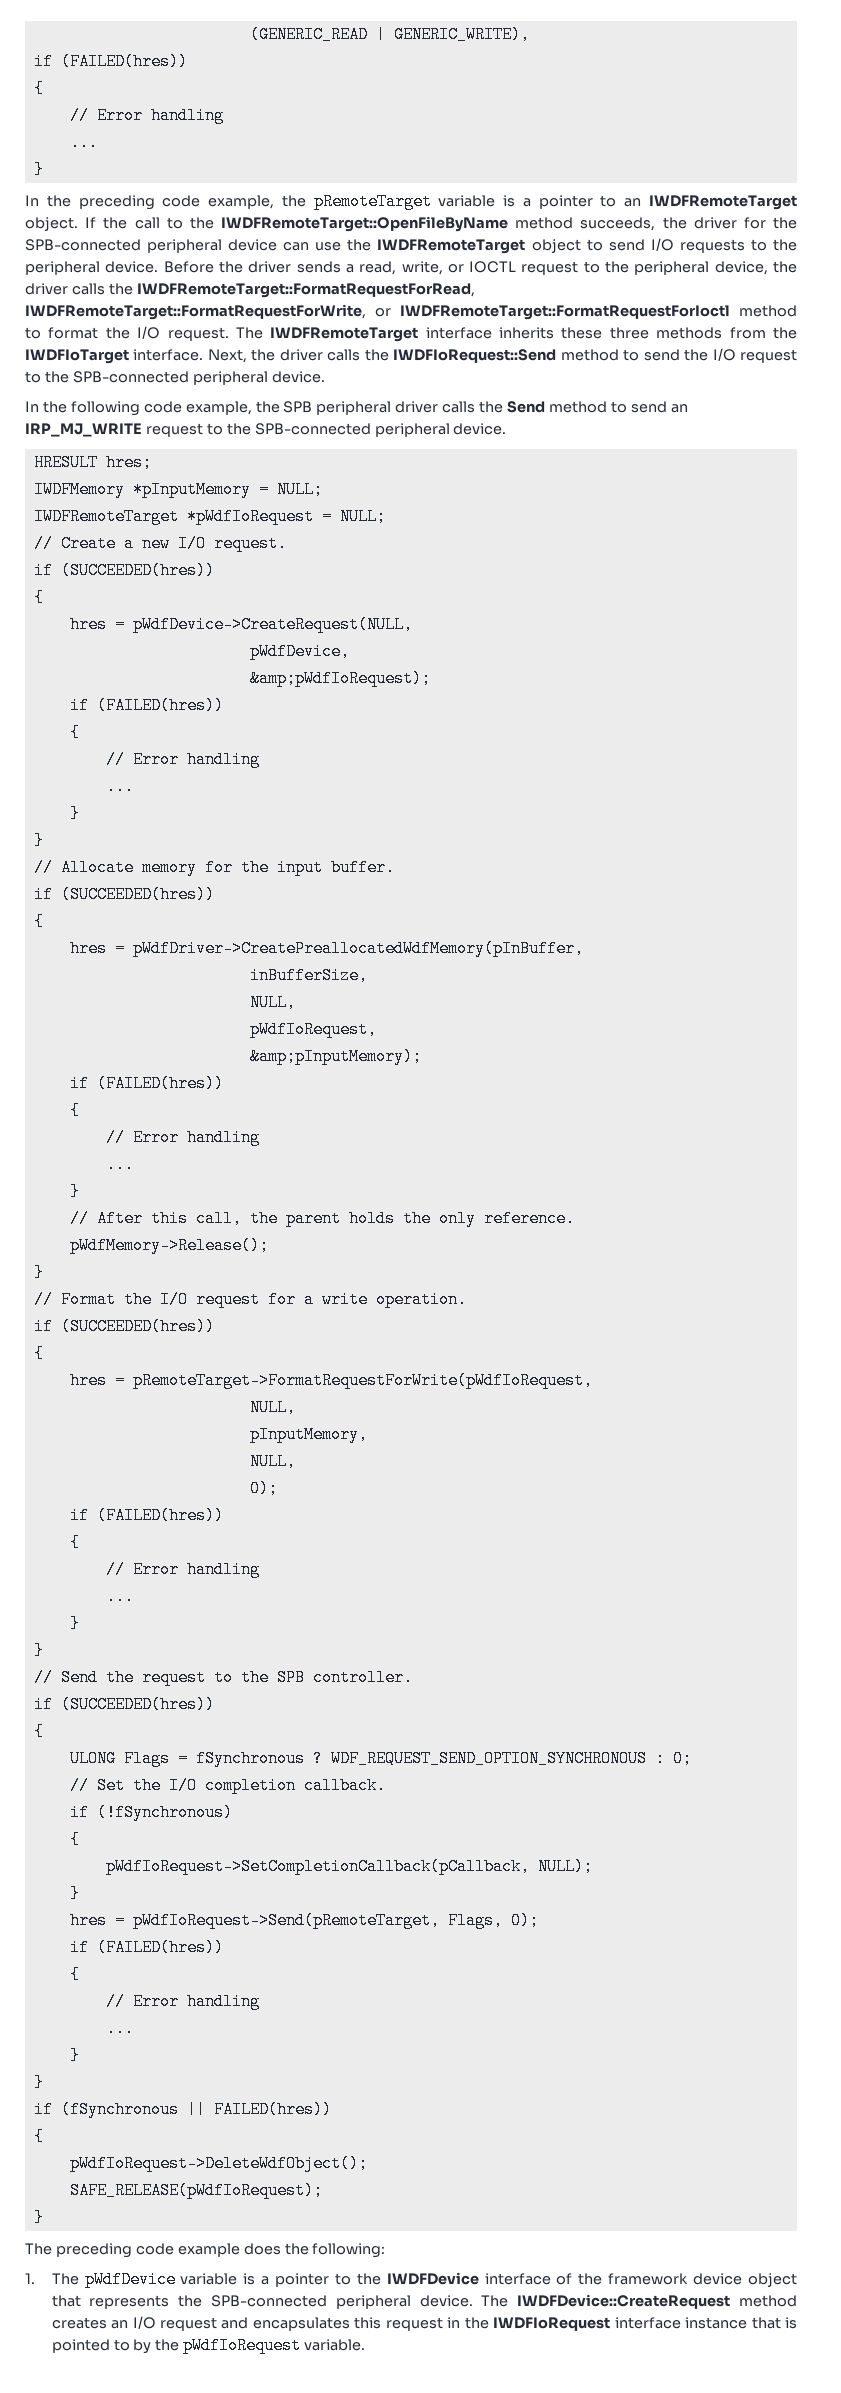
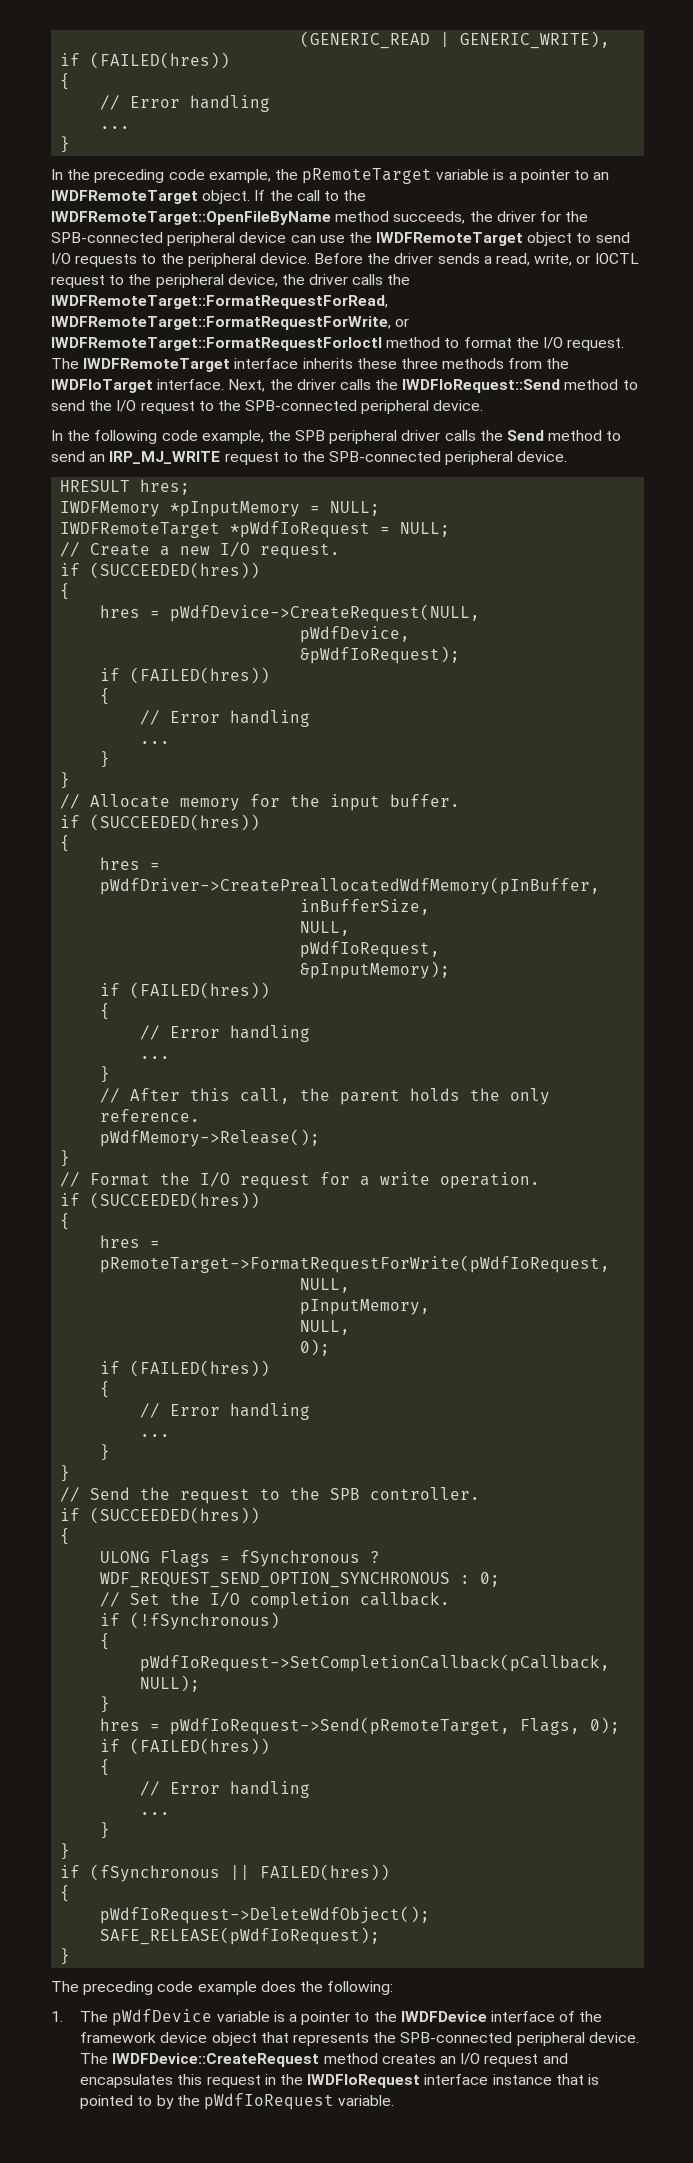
- &amp;pWdfIoRequest);
+ &pWdfIoRequest);
- &amp;pInputMemory);
+ &pInputMemory);

